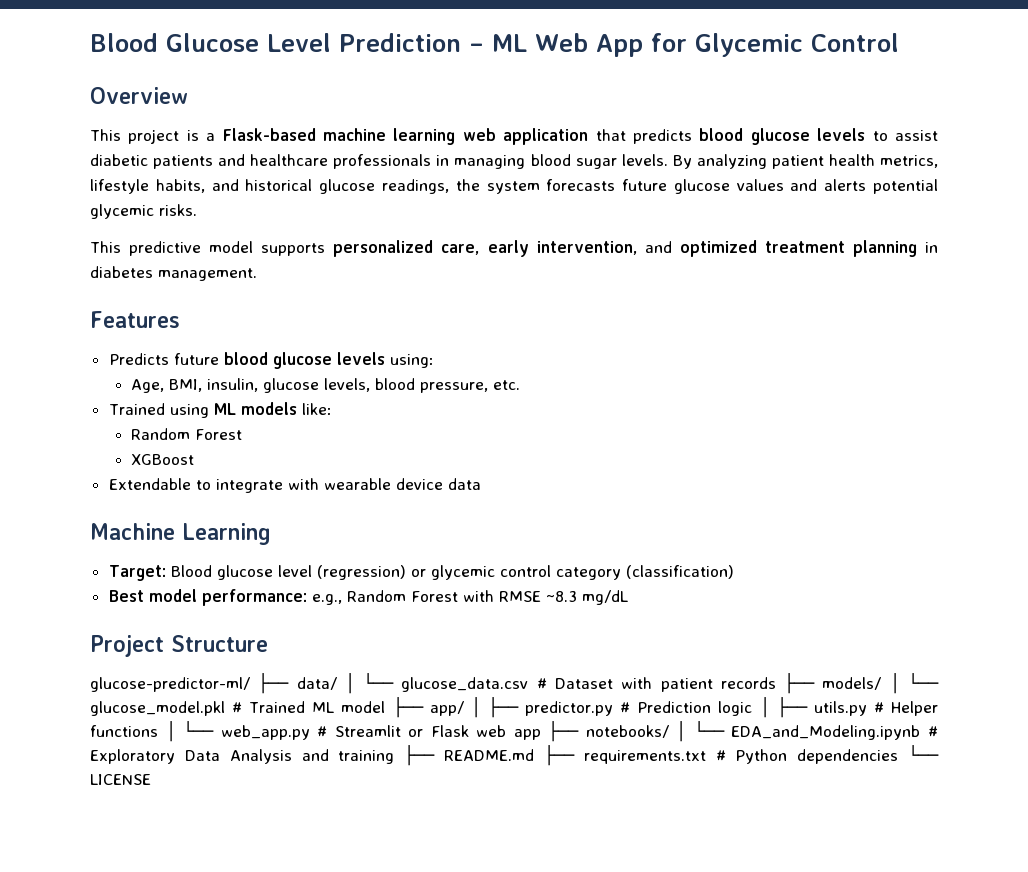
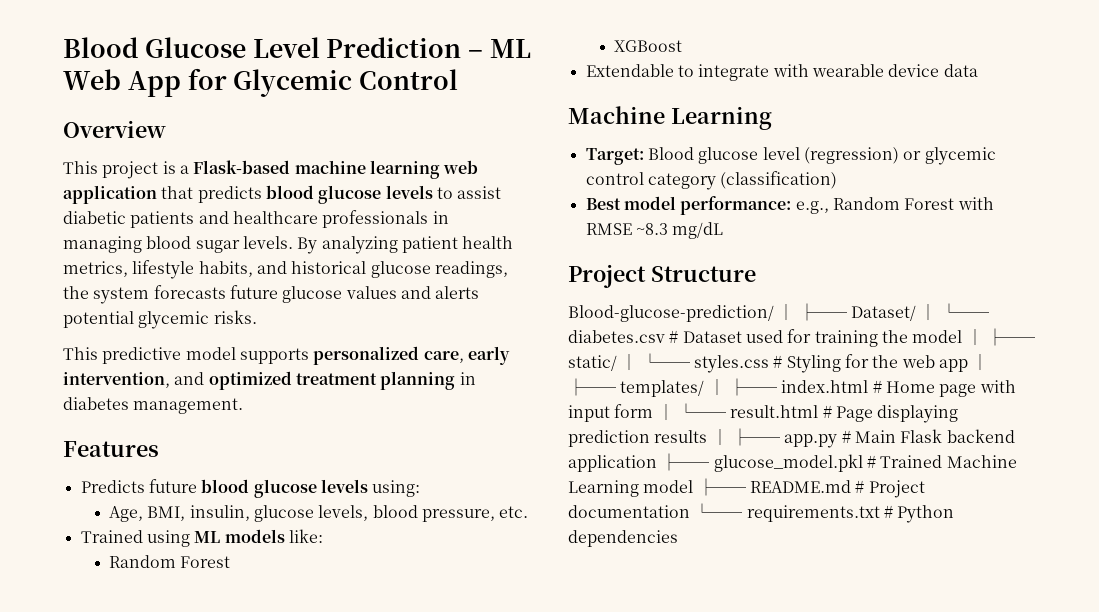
- glucose-predictor-ml/ ├── data/ │ └── glucose_data.csv # Dataset with patient records ├── models/ │ └── glucose_model.pkl # Trained ML model ├── app/ │ ├── predictor.py # Prediction logic │ ├── utils.py # Helper functions │ └── web_app.py # Streamlit or Flask web app ├── notebooks/ │ └── EDA_and_Modeling.ipynb # Exploratory Data Analysis and training ├── README.md ├── requirements.txt # Python dependencies └── LICENSE
+ Blood-glucose-prediction/ │ ├── Dataset/ │ └── diabetes.csv # Dataset used for training the model │ ├── static/ │ └── styles.css # Styling for the web app │ ├── templates/ │ ├── index.html # Home page with input form │ └── result.html # Page displaying prediction results │ ├── app.py # Main Flask backend application ├── glucose_model.pkl # Trained Machine Learning model ├── README.md # Project documentation └── requirements.txt # Python dependencies

